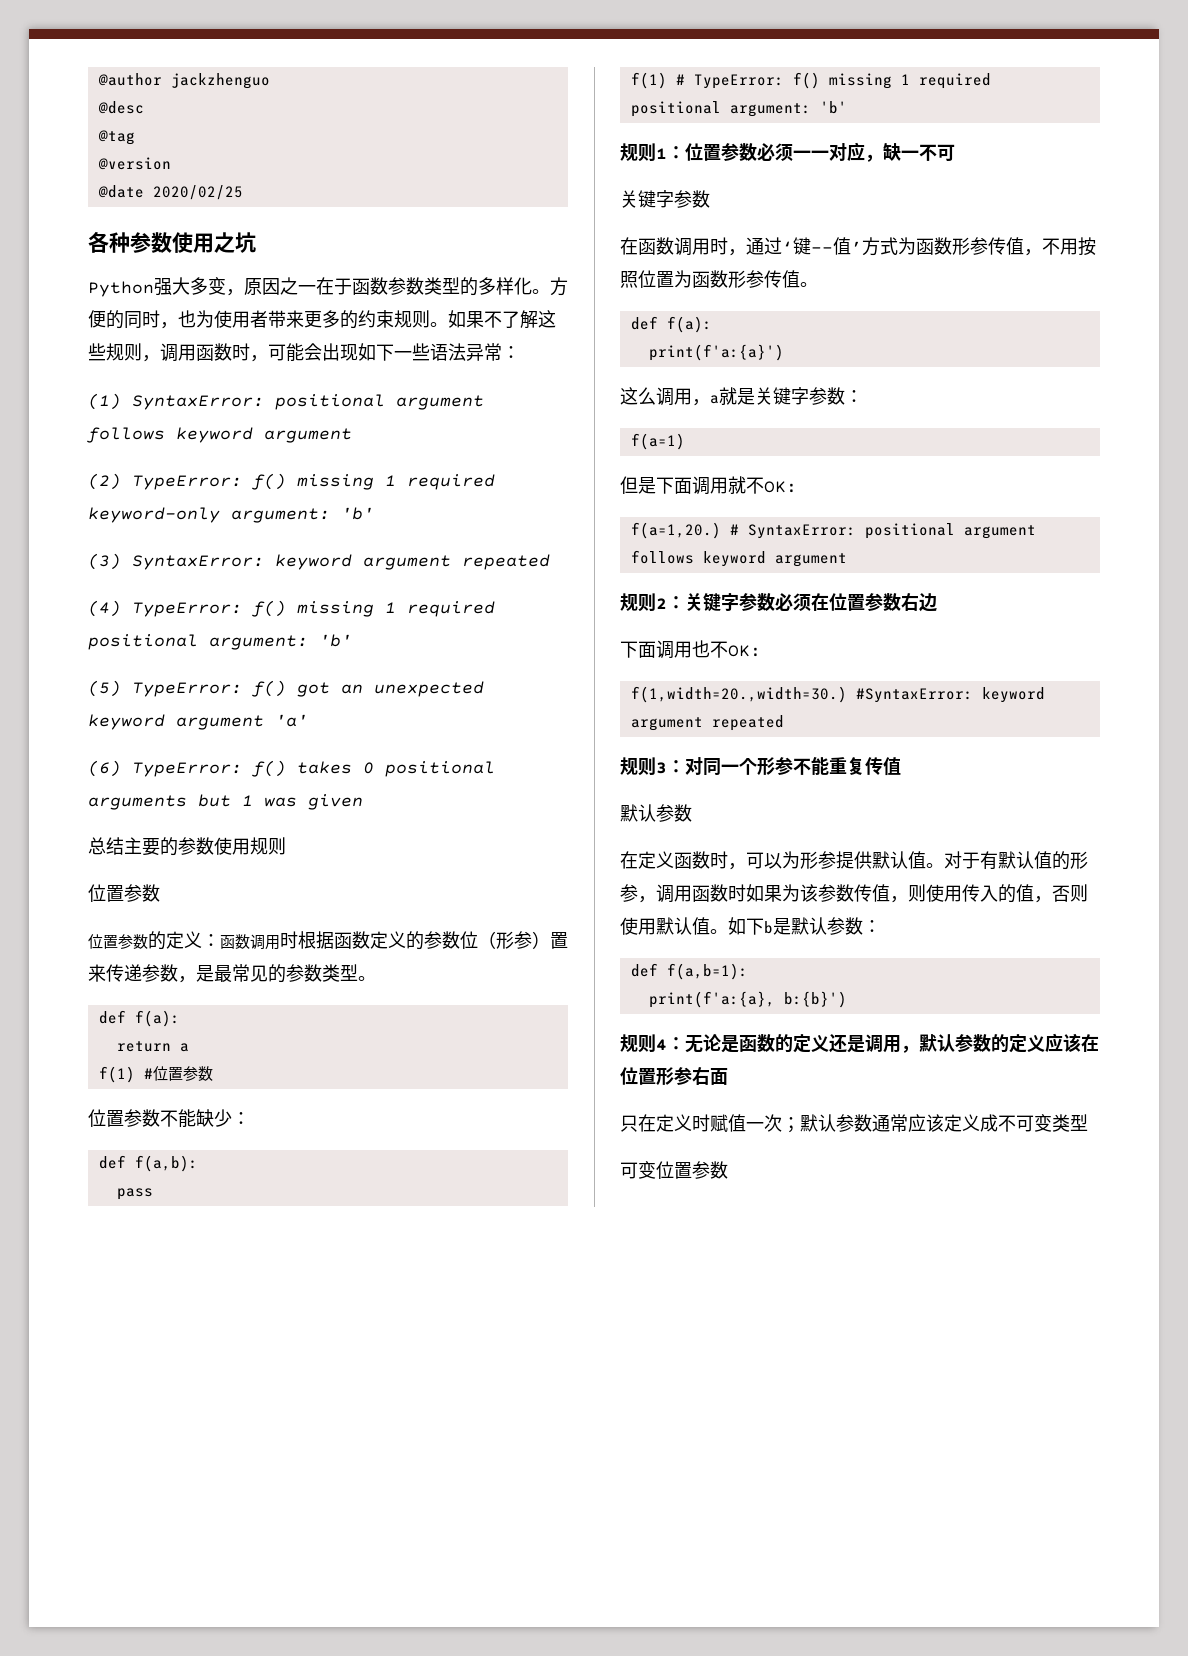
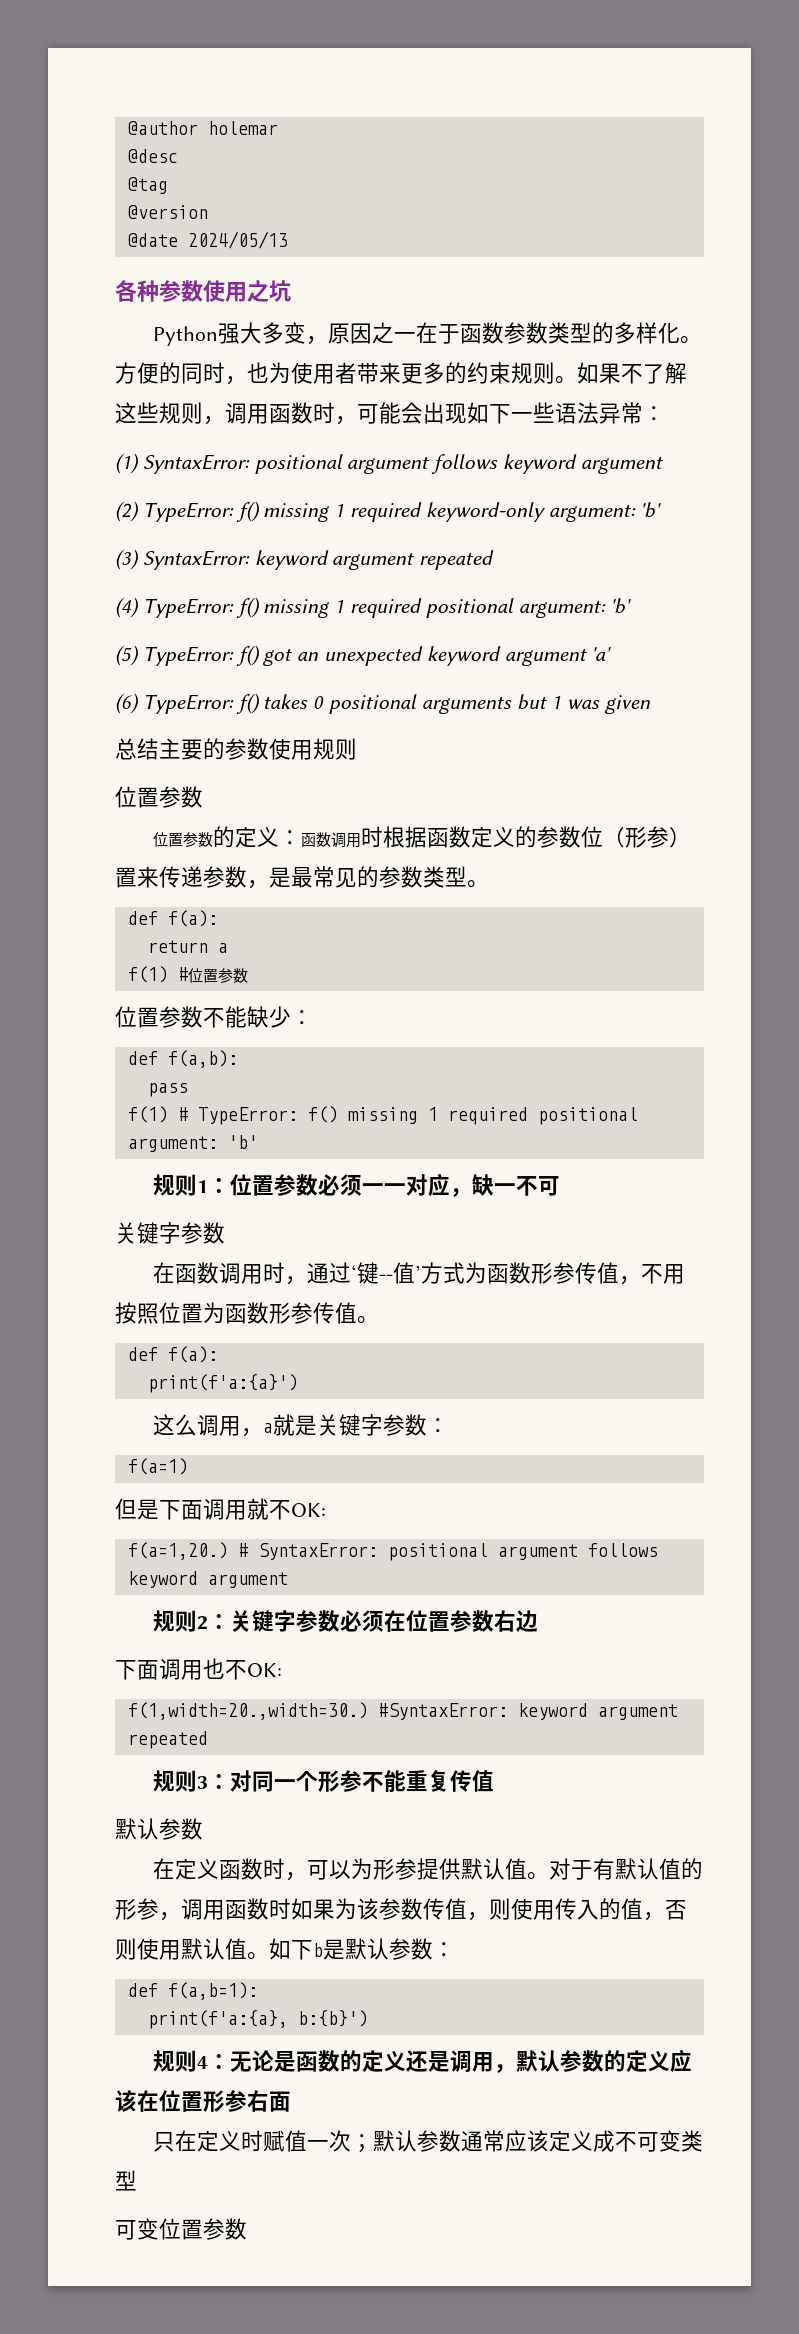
- @author jackzhenguo
+ @author holemar
- @date 2020/02/25
+ @date 2024/05/13

